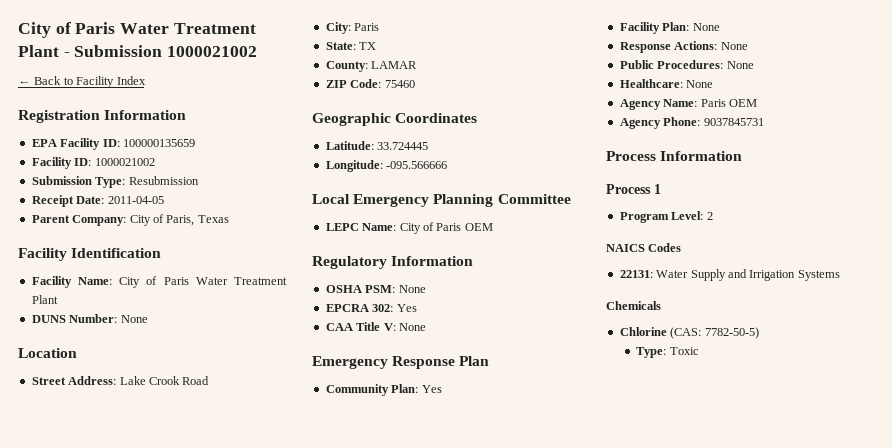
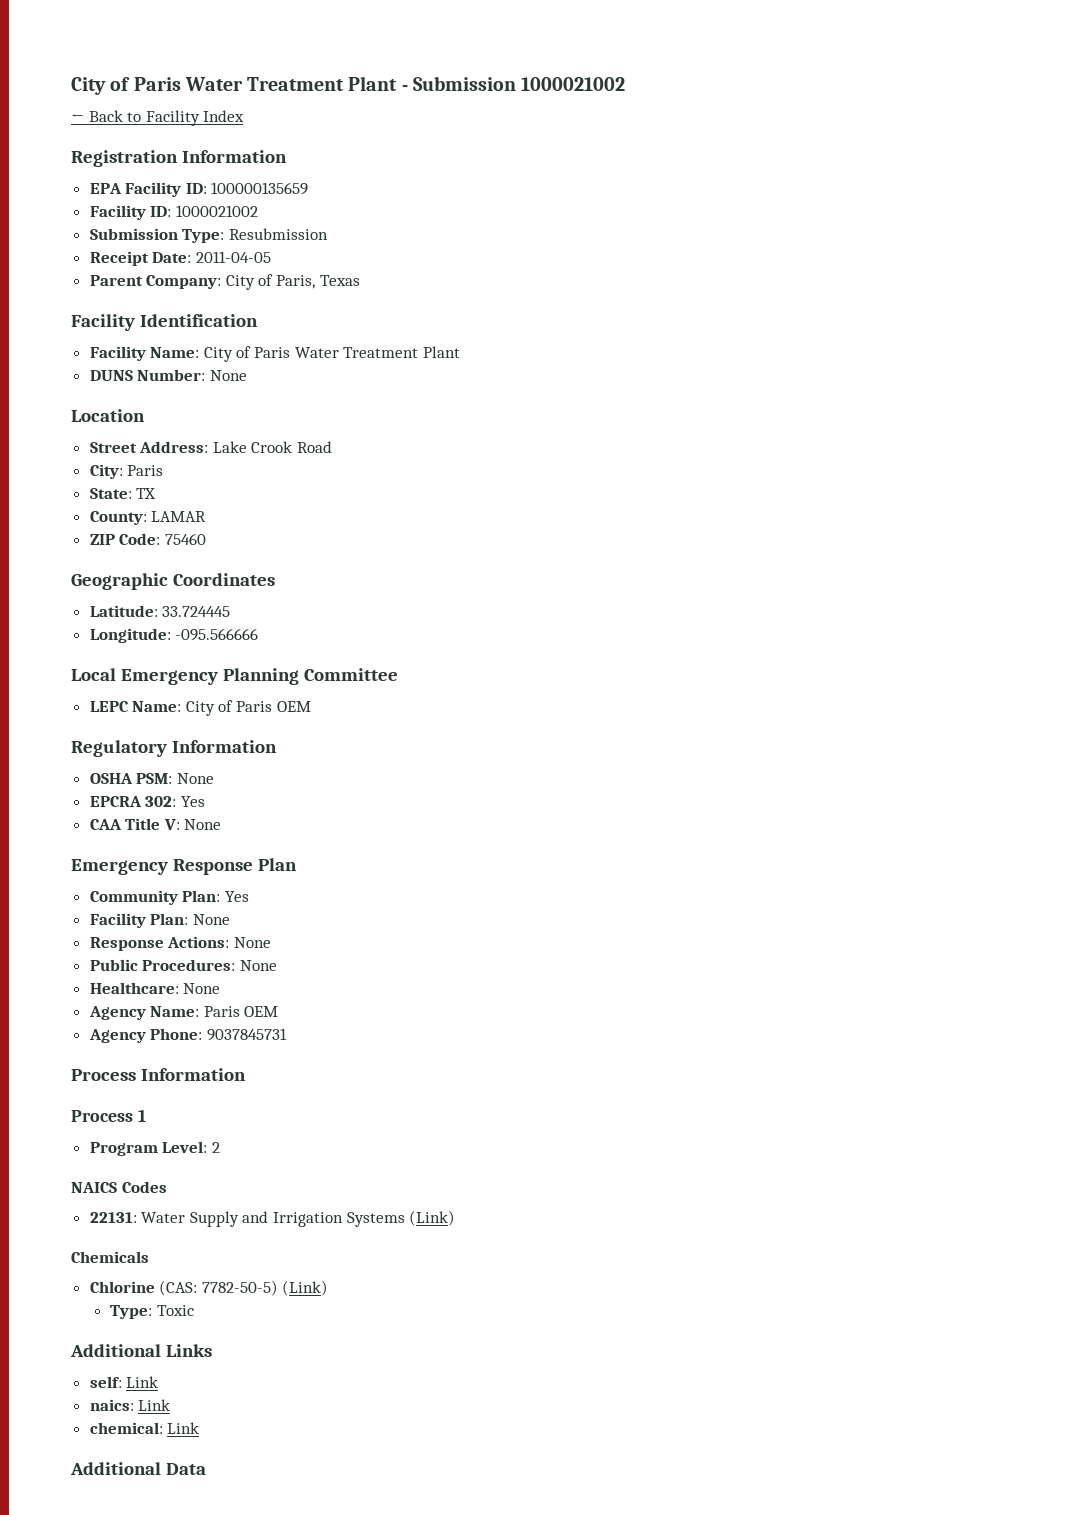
- 22131: Water Supply and Irrigation Systems
+ 22131: Water Supply and Irrigation Systems (Link)
- Chlorine (CAS: 7782-50-5)
+ Chlorine (CAS: 7782-50-5) (Link)
+ Additional Links
+ self: Link
+ naics: Link
+ chemical: Link
+ Additional Data

